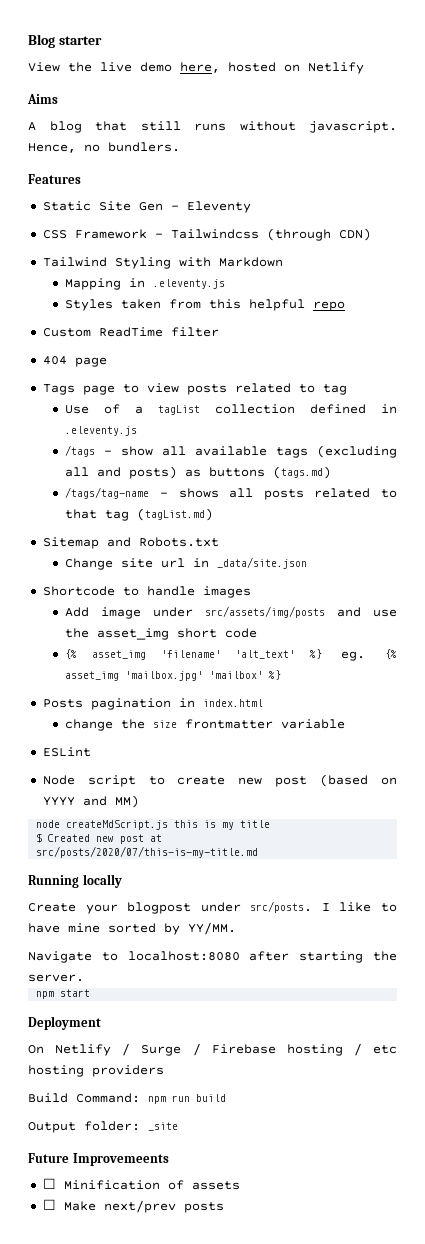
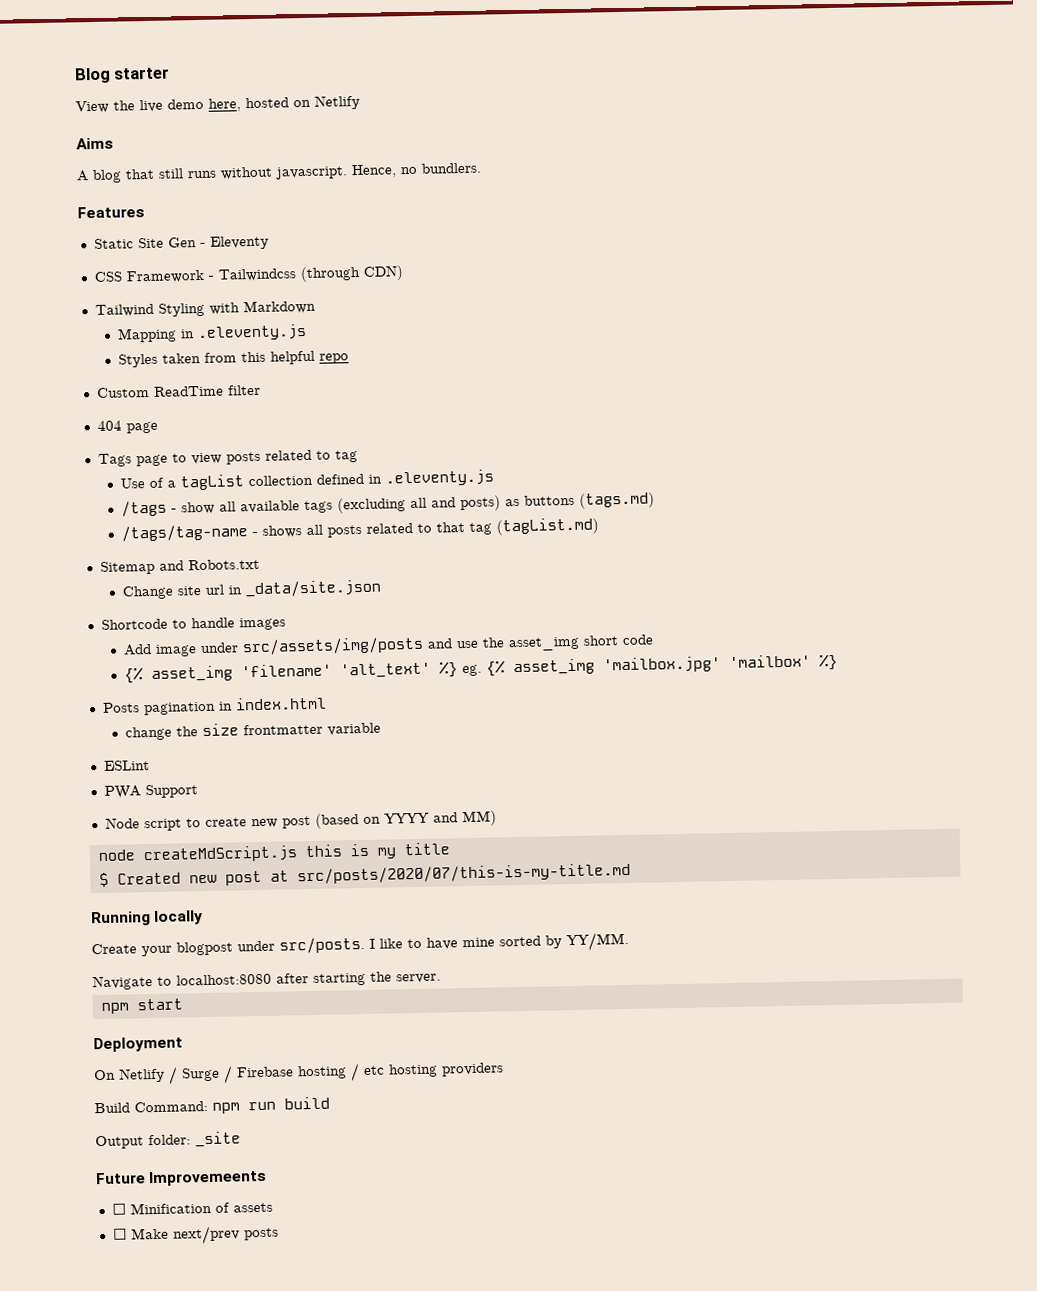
+ PWA Support

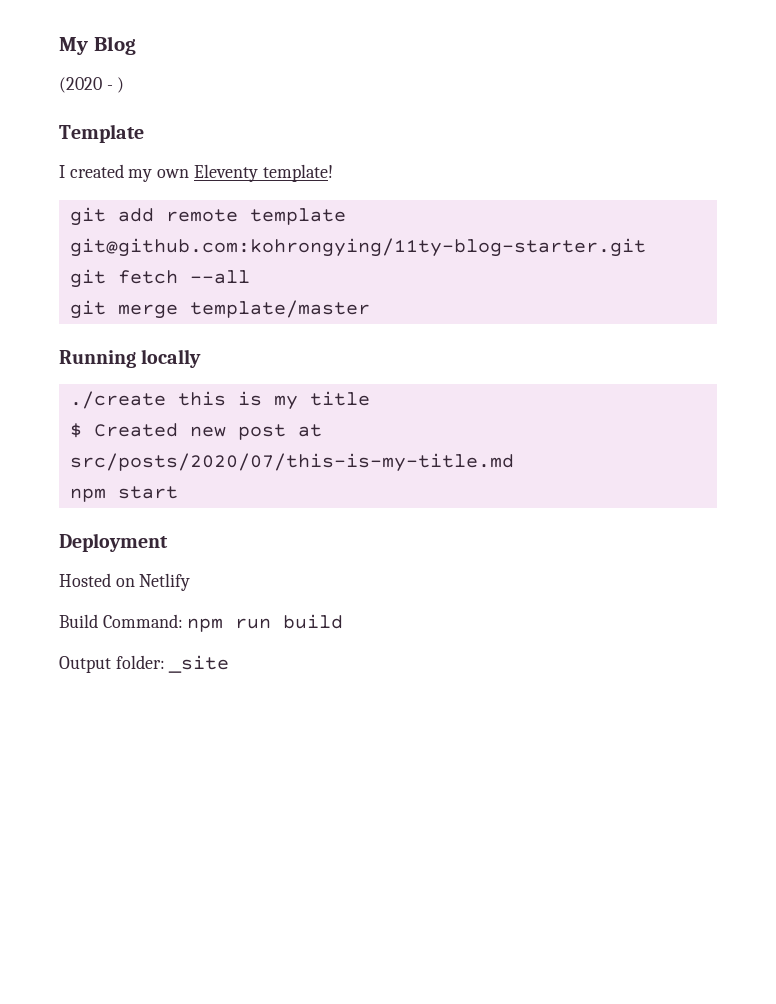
- Blog starter
- View the live demo here, hosted on Netlify
- Aims
- A blog that still runs without javascript. Hence, no bundlers.
- Features
- Static Site Gen - Eleventy
- CSS Framework - Tailwindcss (through CDN)
- Tailwind Styling with Markdown
- Mapping in .eleventy.js
- Styles taken from this helpful repo
- Custom ReadTime filter
- 404 page
- Tags page to view posts related to tag
- Use of a tagList collection defined in .eleventy.js
- /tags - show all available tags (excluding all and posts) as buttons (tags.md)
- /tags/tag-name - shows all posts related to that tag (tagList.md)
- Sitemap and Robots.txt
- Change site url in _data/site.json
- Shortcode to handle images
- Add image under src/assets/img/posts and use the asset_img short code
- {% asset_img 'filename' 'alt_text' %} eg. {% asset_img 'mailbox.jpg' 'mailbox' %}
- Posts pagination in index.html
- change the size frontmatter variable
- ESLint
- PWA Support
- Node script to create new post (based on YYYY and MM)
- node createMdScript.js this is my title
+ My Blog
+ (2020 - )
+ Template
+ I created my own Eleventy template!
+ git add remote template git@github.com:kohrongying/11ty-blog-starter.git
+ git fetch --all
+ git merge template/master
+ Running locally
+ ./create this is my title
- Running locally
- Create your blogpost under src/posts. I like to have mine sorted by YY/MM.
- Navigate to localhost:8080 after starting the server.
- On Netlify / Surge / Firebase hosting / etc hosting providers
+ Hosted on Netlify
- Future Improvemeents
- ☐ Minification of assets
- ☐ Make next/prev posts

